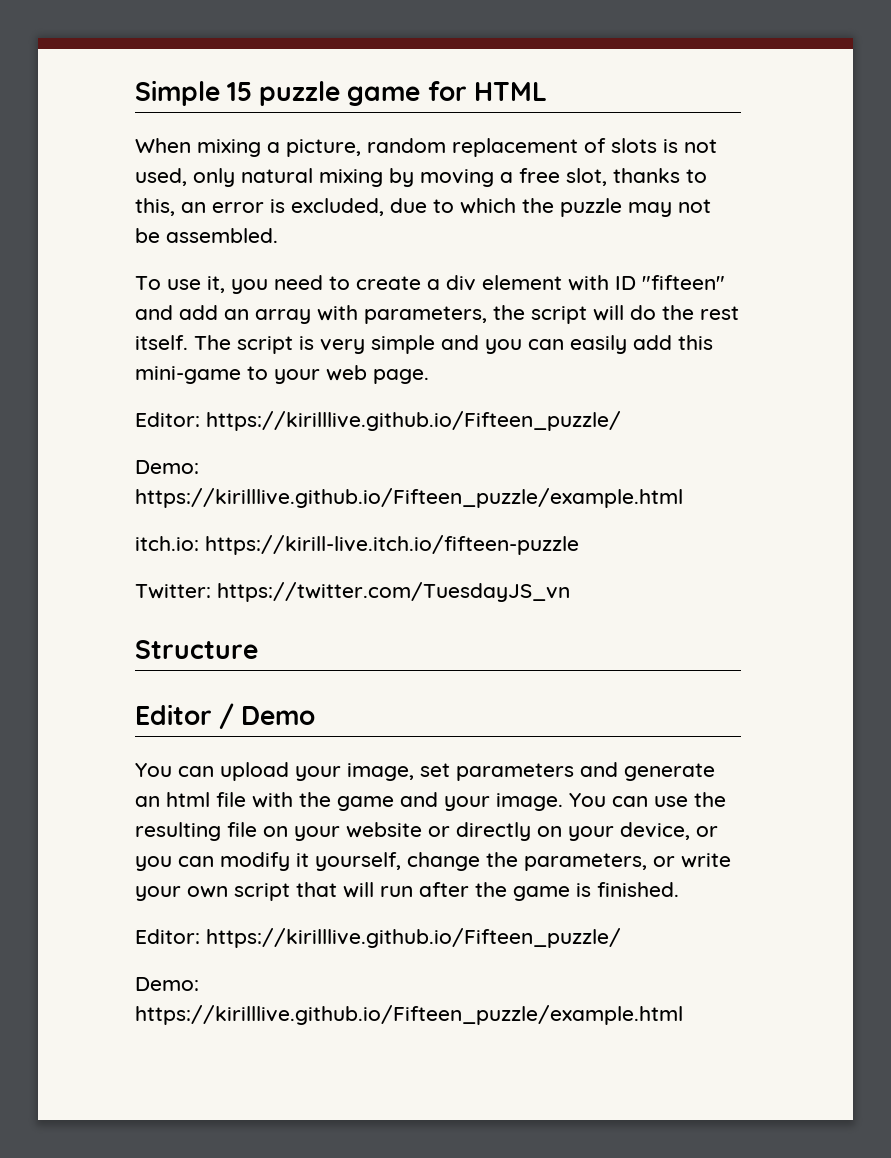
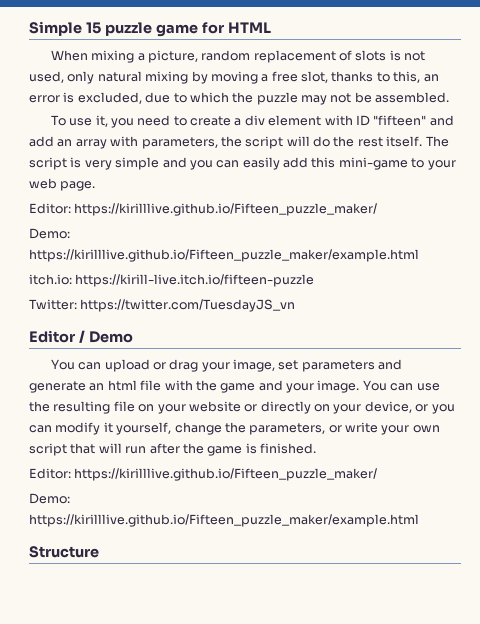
  The script is very simple and you can easily add this mini-game to your web page.
- Editor: https://kirilllive.github.io/Fifteen_puzzle/
- Demo: https://kirilllive.github.io/Fifteen_puzzle/example.html
+ Editor: https://kirilllive.github.io/Fifteen_puzzle_maker/
+ Demo: https://kirilllive.github.io/Fifteen_puzzle_maker/example.html
- Structure
- You can upload your image, set parameters and generate an html file with the game and your image.
+ You can upload or drag your image, set parameters and generate an html file with the game and your image.
  You can use the resulting file on your website or directly on your device, or you can modify it yourself, change the parameters, or write your own script that will run after the game is finished.
- Editor: https://kirilllive.github.io/Fifteen_puzzle/
- Demo: https://kirilllive.github.io/Fifteen_puzzle/example.html
+ Editor: https://kirilllive.github.io/Fifteen_puzzle_maker/
+ Demo: https://kirilllive.github.io/Fifteen_puzzle_maker/example.html
+ Structure

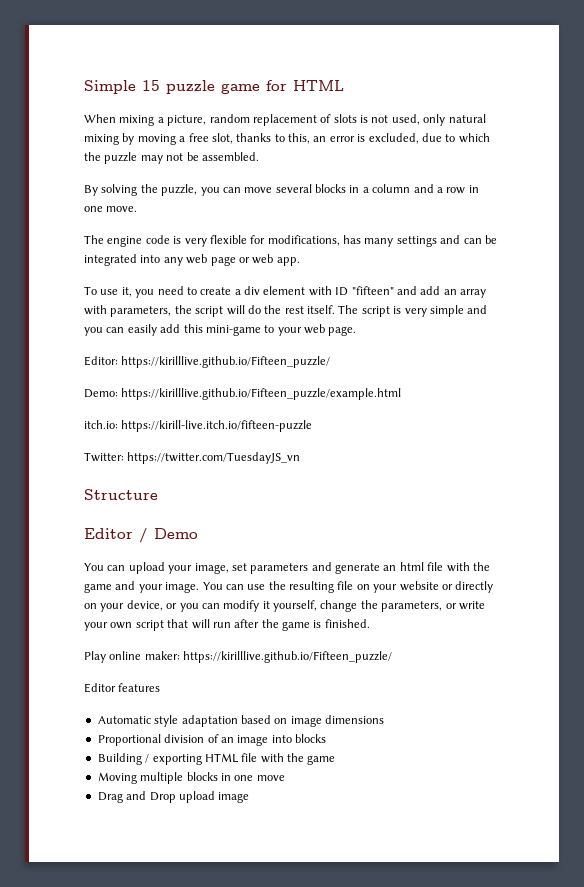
+ By solving the puzzle, you can move several blocks in a column and a row in one move.
+ The engine code is very flexible for modifications, has many settings and can be integrated into any web page or web app.
  The script is very simple and you can easily add this mini-game to your web page.
- Editor: https://kirilllive.github.io/Fifteen_puzzle_maker/
- Demo: https://kirilllive.github.io/Fifteen_puzzle_maker/example.html
+ Editor: https://kirilllive.github.io/Fifteen_puzzle/
+ Demo: https://kirilllive.github.io/Fifteen_puzzle/example.html
+ Structure
- You can upload or drag your image, set parameters and generate an html file with the game and your image.
+ You can upload your image, set parameters and generate an html file with the game and your image.
  You can use the resulting file on your website or directly on your device, or you can modify it yourself, change the parameters, or write your own script that will run after the game is finished.
- Editor: https://kirilllive.github.io/Fifteen_puzzle_maker/
- Demo: https://kirilllive.github.io/Fifteen_puzzle_maker/example.html
- Structure
+ Play online maker: https://kirilllive.github.io/Fifteen_puzzle/
+ Editor features
+ Automatic style adaptation based on image dimensions
+ Proportional division of an image into blocks
+ Building / exporting HTML file with the game
+ Moving multiple blocks in one move
+ Drag and Drop upload image

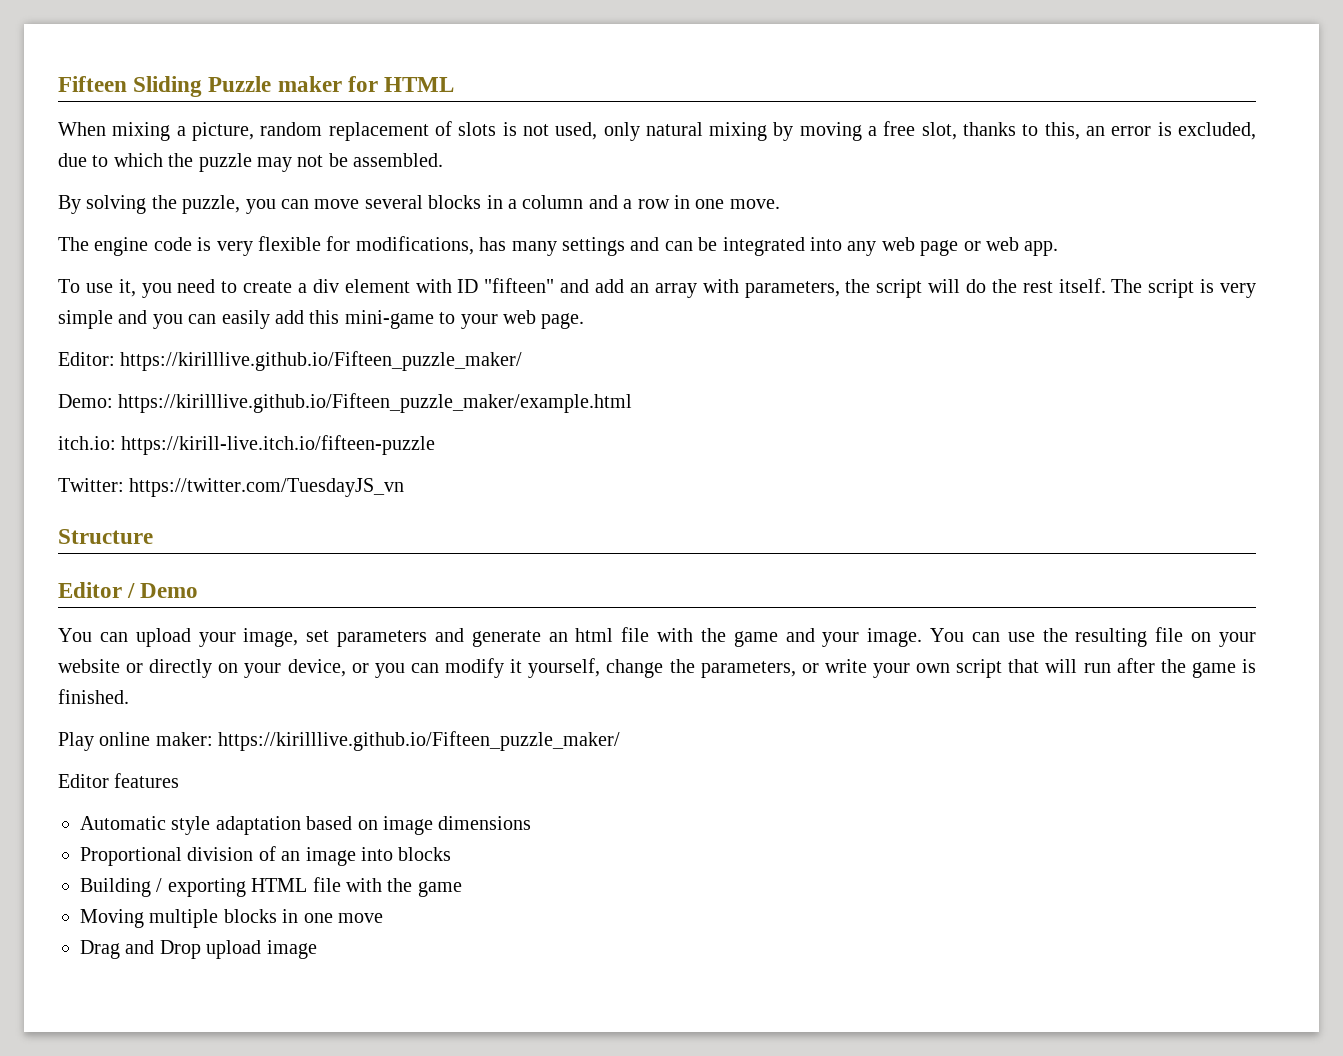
- Simple 15 puzzle game for HTML
+ Fifteen Sliding Puzzle maker for HTML
- Editor: https://kirilllive.github.io/Fifteen_puzzle/
+ Editor: https://kirilllive.github.io/Fifteen_puzzle_maker/
- Demo: https://kirilllive.github.io/Fifteen_puzzle/example.html
+ Demo: https://kirilllive.github.io/Fifteen_puzzle_maker/example.html
- Play online maker: https://kirilllive.github.io/Fifteen_puzzle/
+ Play online maker: https://kirilllive.github.io/Fifteen_puzzle_maker/

